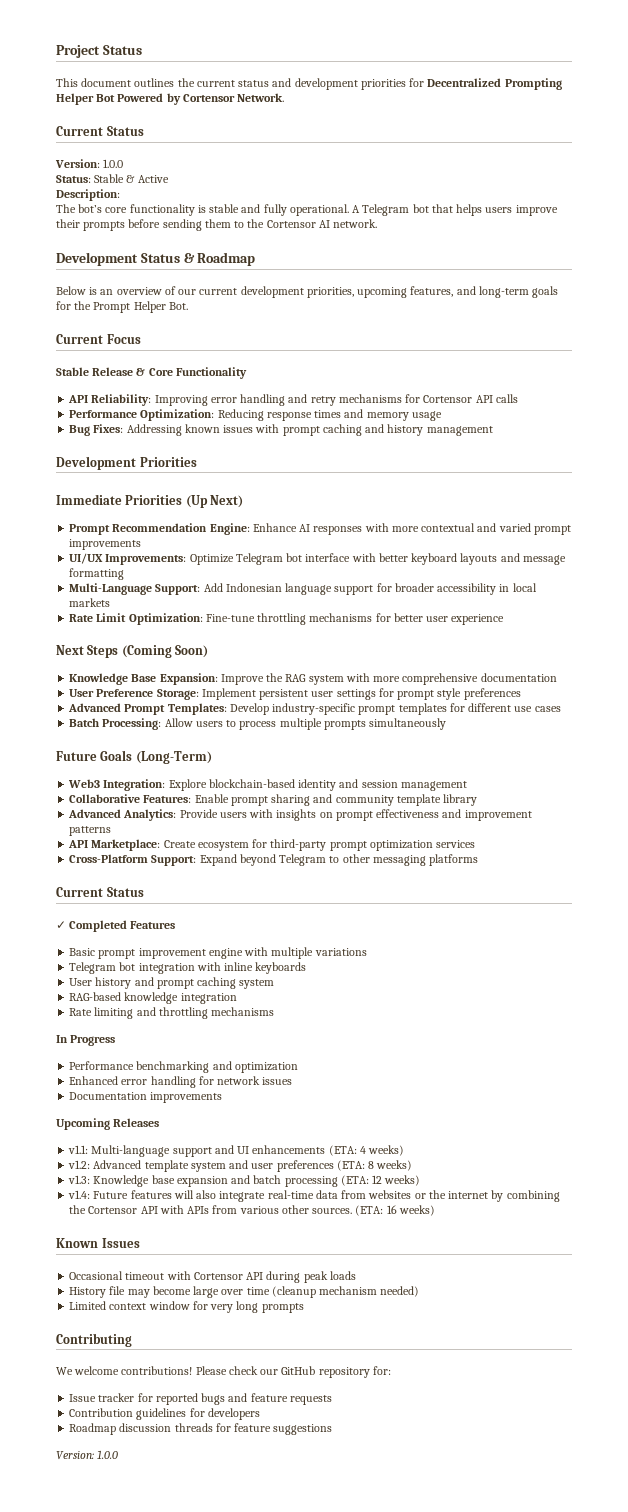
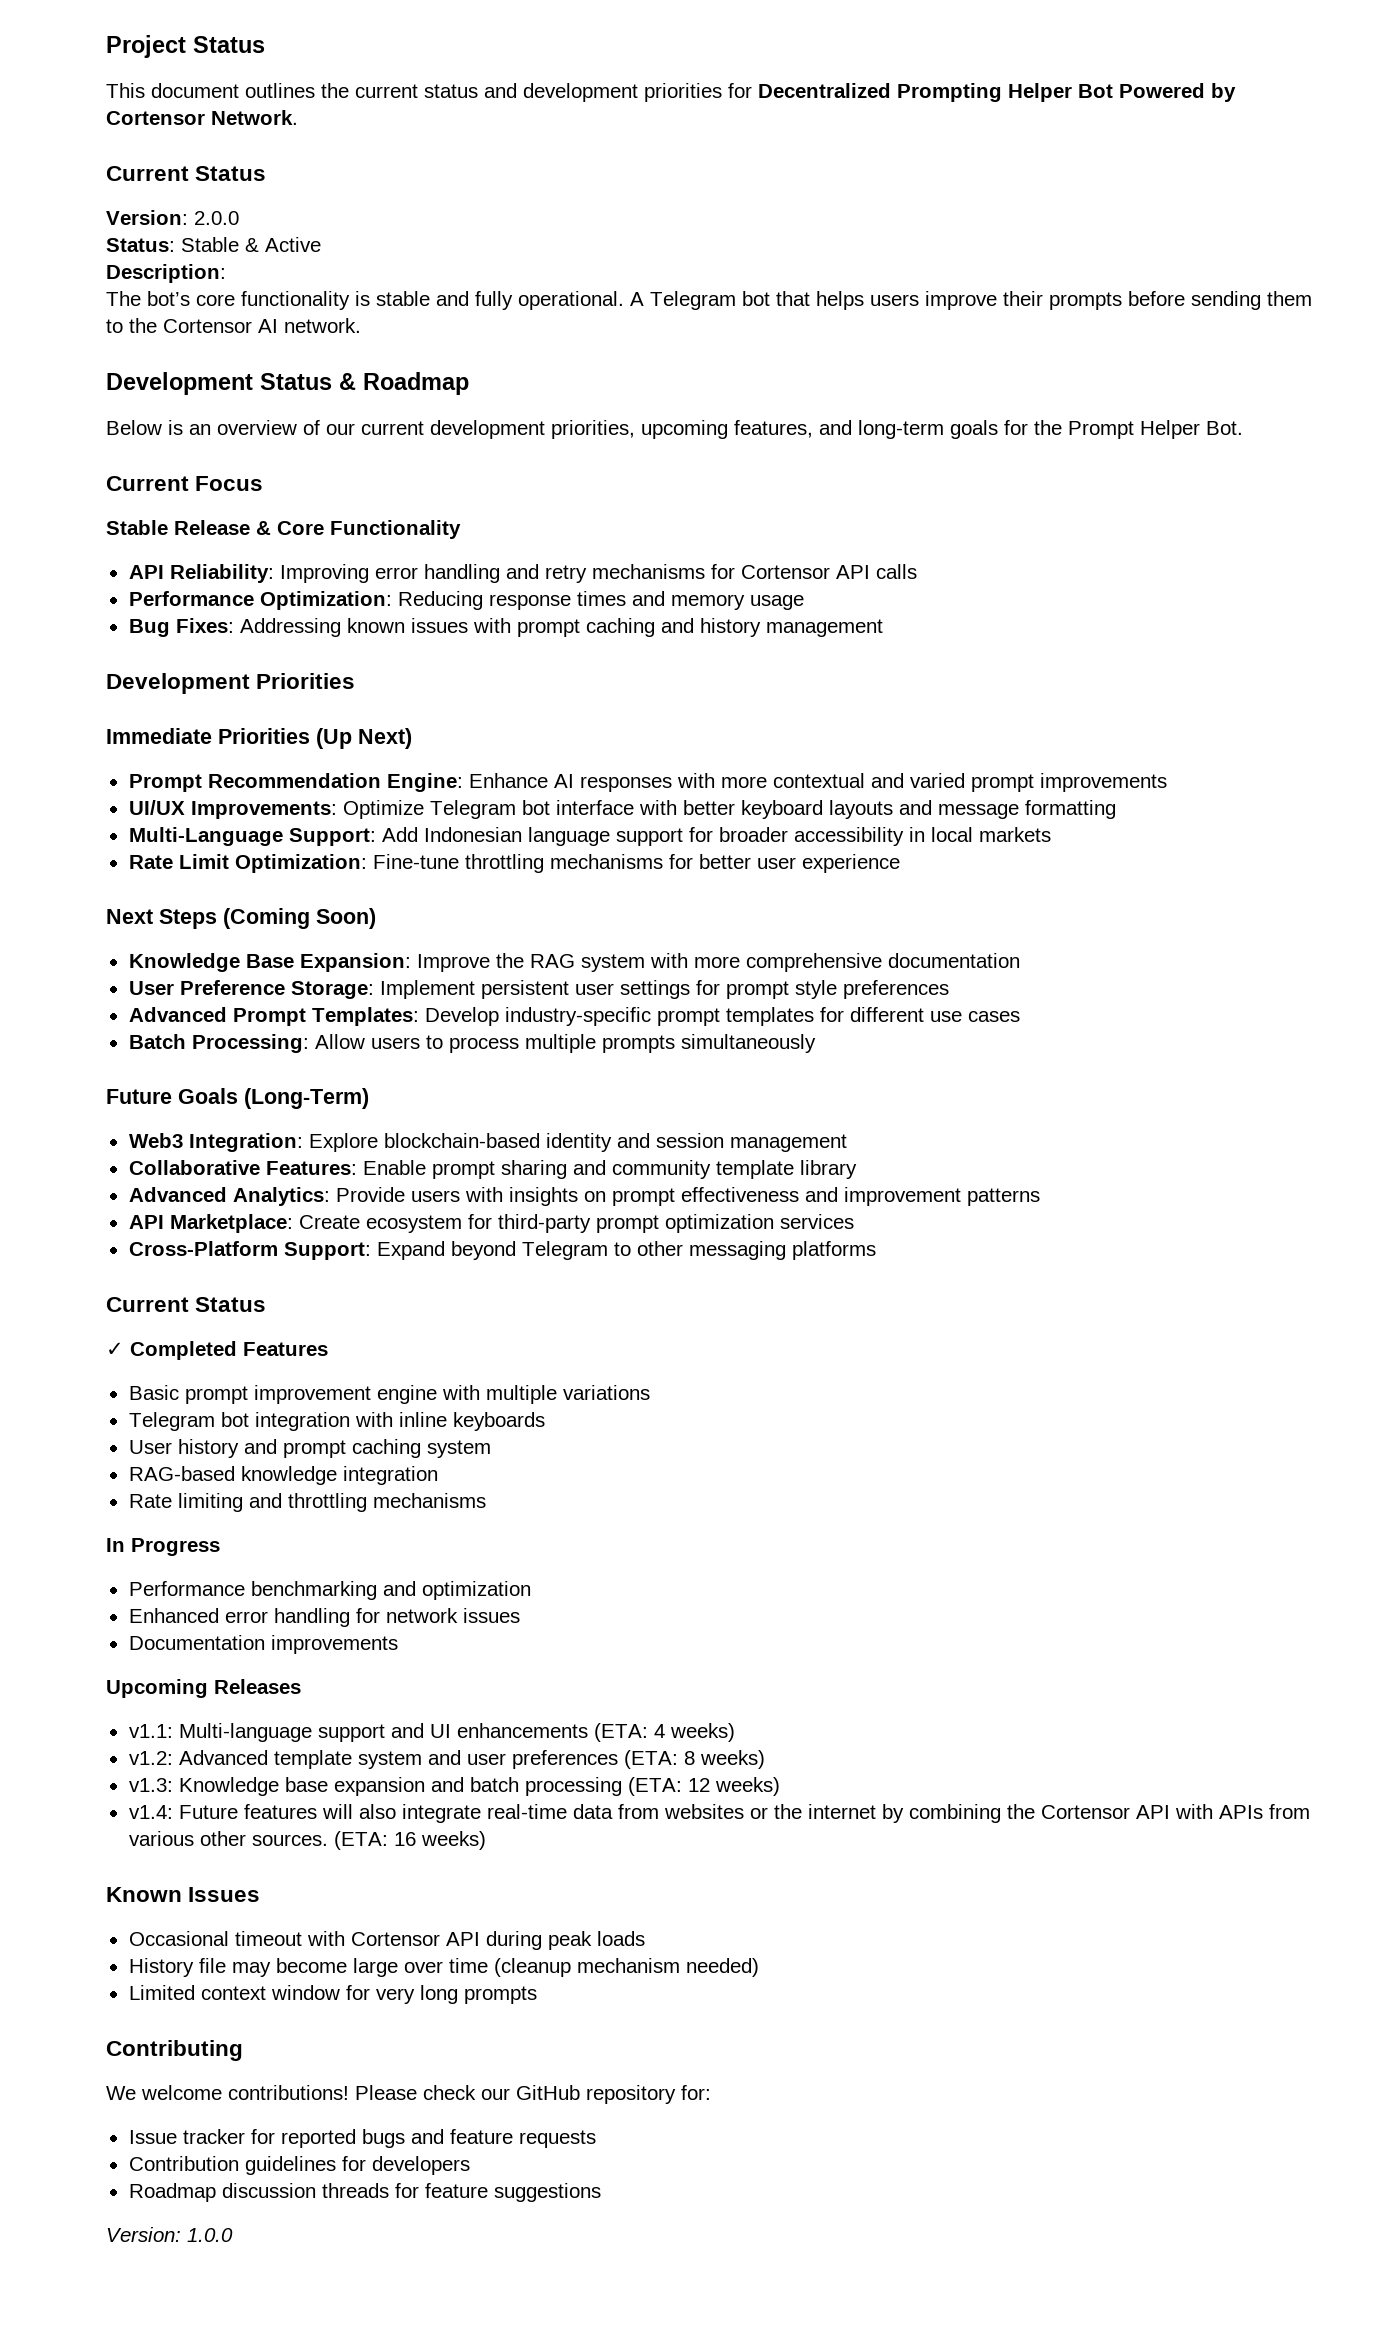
  This document outlines the current status and development priorities for Decentralized Prompting Helper Bot Powered by Cortensor Network.
  Current Status
- Version: 1.0.0
+ Version: 2.0.0

